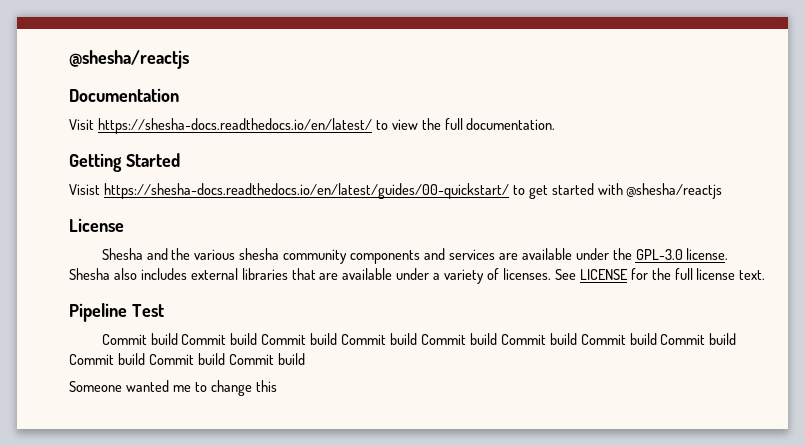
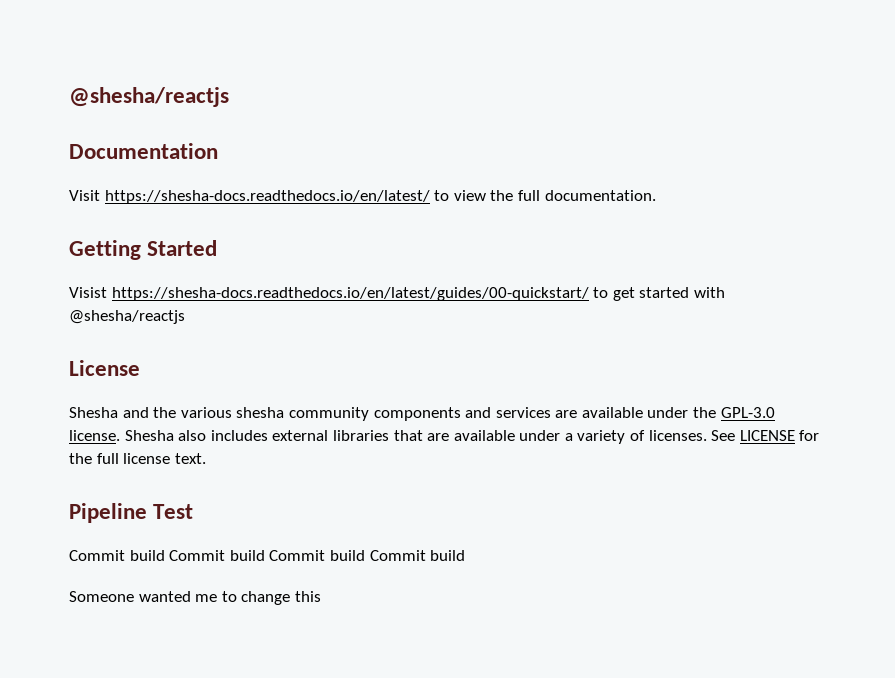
- Commit build Commit build Commit build Commit build Commit build Commit build Commit build Commit build Commit build Commit build Commit build
+ Commit build Commit build Commit build Commit build

